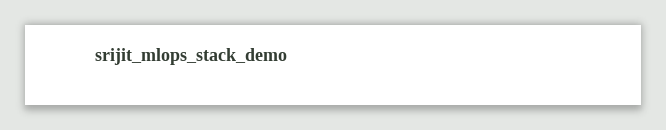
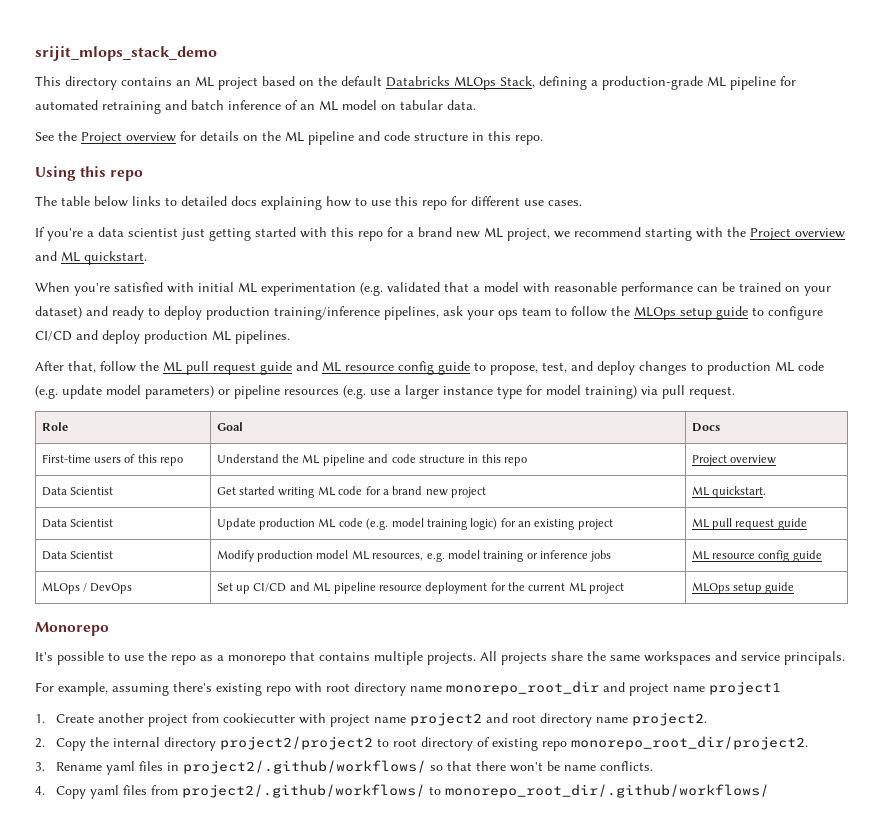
+ This directory contains an ML project based on the default Databricks MLOps Stack, defining a production-grade ML pipeline for automated retraining and batch inference of an ML model on tabular data.
+ See the Project overview for details on the ML pipeline and code structure in this repo.
+ Using this repo
+ The table below links to detailed docs explaining how to use this repo for different use cases.
+ If you're a data scientist just getting started with this repo for a brand new ML project, we recommend starting with the Project overview and ML quickstart.
+ When you're satisfied with initial ML experimentation (e.g. validated that a model with reasonable performance can be trained on your dataset) and ready to deploy production training/inference pipelines, ask your ops team to follow the MLOps setup guide to configure CI/CD and deploy production ML pipelines.
+ After that, follow the ML pull request guide and ML resource config guide to propose, test, and deploy changes to production ML code (e.g. update model parameters) or pipeline resources (e.g. use a larger instance type for model training) via pull request.
+ Role | Goal | Docs
+ First-time users of this repo | Understand the ML pipeline and code structure in this repo | Project overview
+ Data Scientist | Get started writing ML code for a brand new project | ML quickstart.
+ Data Scientist | Update production ML code (e.g. model training logic) for an existing project | ML pull request guide
+ Data Scientist | Modify production model ML resources, e.g. model training or inference jobs | ML resource config guide
+ MLOps / DevOps | Set up CI/CD and ML pipeline resource deployment for the current ML project | MLOps setup guide
+ Monorepo
+ It's possible to use the repo as a monorepo that contains multiple projects. All projects share the same workspaces and service principals.
+ For example, assuming there's existing repo with root directory name monorepo_root_dir and project name project1
+ 1. Create another project from cookiecutter with project name project2 and root directory name project2.
+ 2. Copy the internal directory project2/project2 to root directory of existing repo monorepo_root_dir/project2.
+ 3. Rename yaml files in project2/.github/workflows/ so that there won't be name conflicts.
+ 4. Copy yaml files from project2/.github/workflows/ to monorepo_root_dir/.github/workflows/

